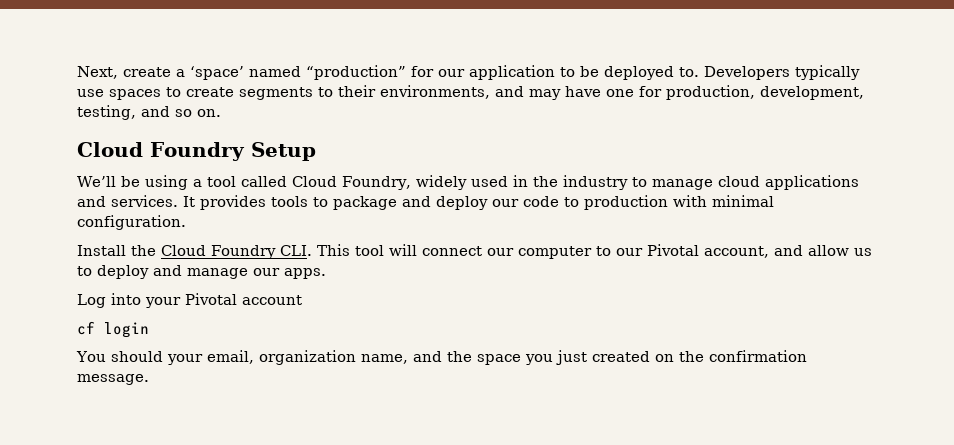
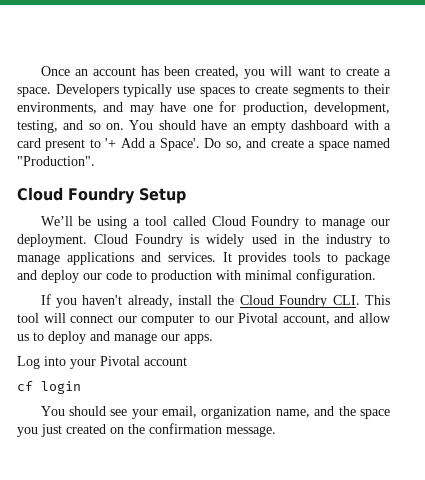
- Next, create a ‘space’ named “production” for our application to be deployed to.
+ Once an account has been created, you will want to create a space.
+ You should have an empty dashboard with a card present to '+ Add a Space'. Do so, and create a space named "Production".
- We’ll be using a tool called Cloud Foundry, widely used in the industry to manage cloud applications and services.
+ We’ll be using a tool called Cloud Foundry to manage our deployment. Cloud Foundry is widely used in the industry to manage applications and services.
- Install the Cloud Foundry CLI. This tool will connect our computer to our Pivotal account, and allow us to deploy and manage our apps.
+ If you haven't already, install the Cloud Foundry CLI. This tool will connect our computer to our Pivotal account, and allow us to deploy and manage our apps.
- You should your email, organization name, and the space you just created on the confirmation message.
+ You should see your email, organization name, and the space you just created on the confirmation message.

